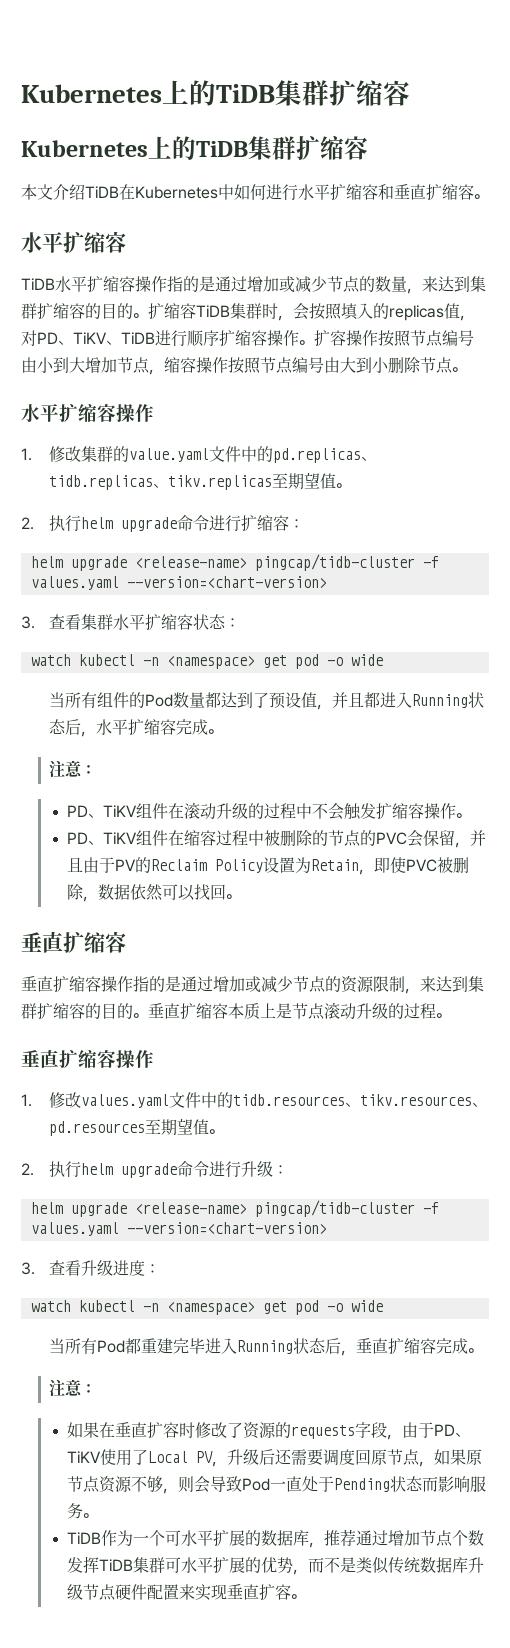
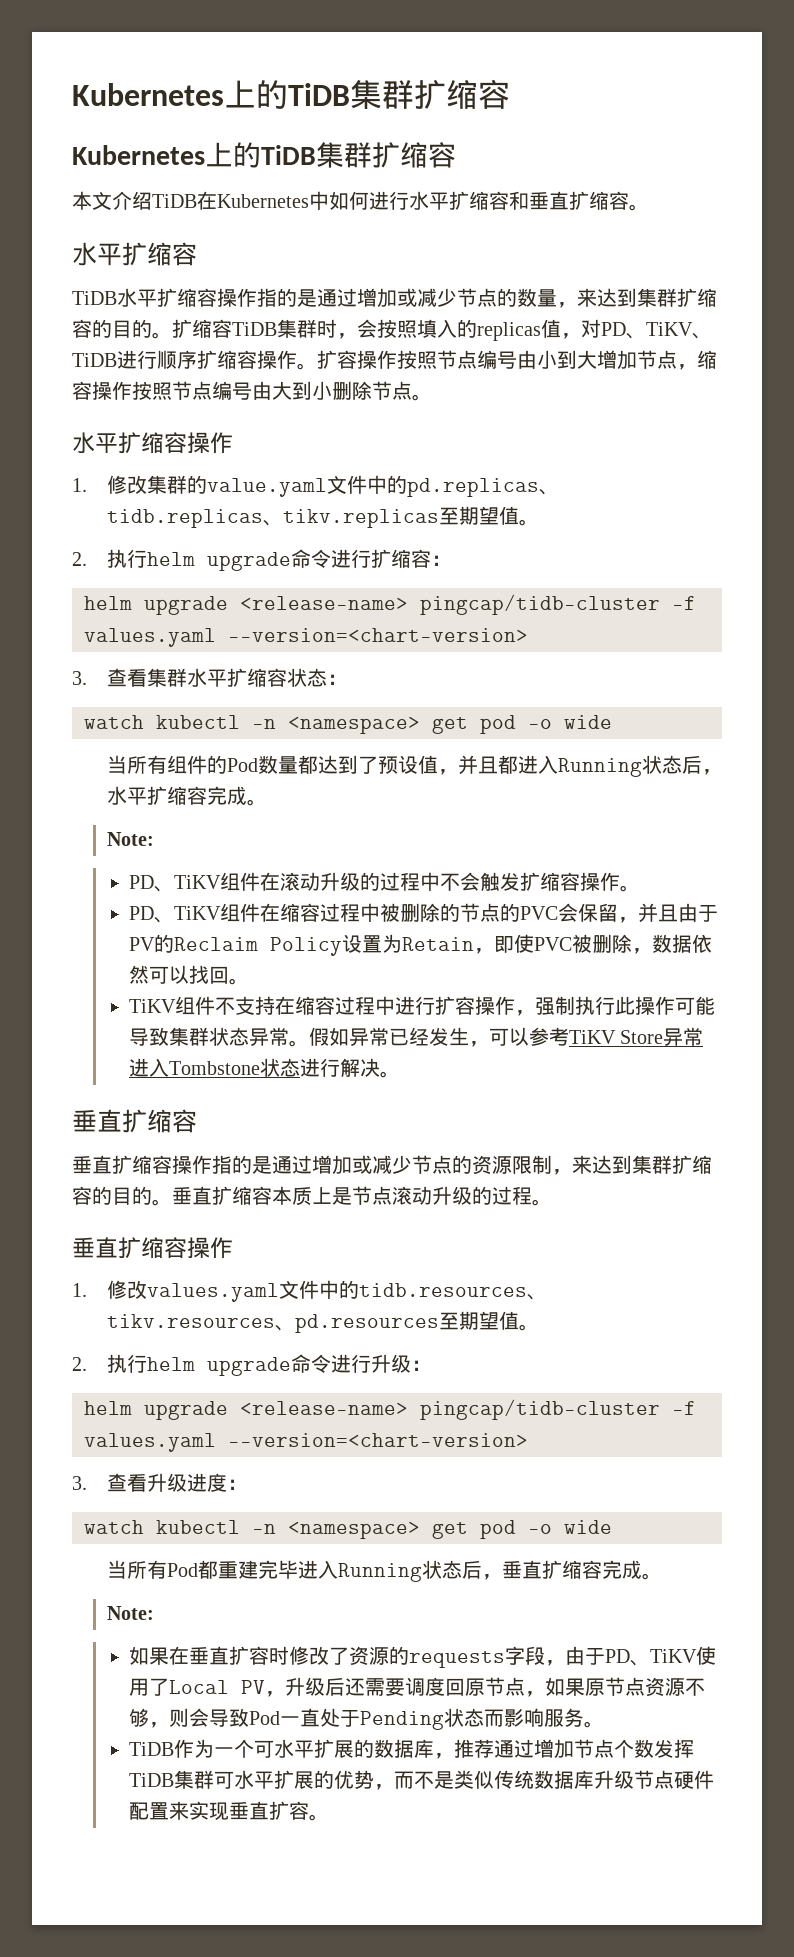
  当所有组件的Pod数量都达到了预设值，并且都进入Running状态后，水平扩缩容完成。
- 注意：
+ Note:
+ TiKV组件不支持在缩容过程中进行扩容操作，强制执行此操作可能导致集群状态异常。假如异常已经发生，可以参考TiKV Store异常进入Tombstone状态进行解决。
  当所有Pod都重建完毕进入Running状态后，垂直扩缩容完成。
- 注意：
+ Note:

